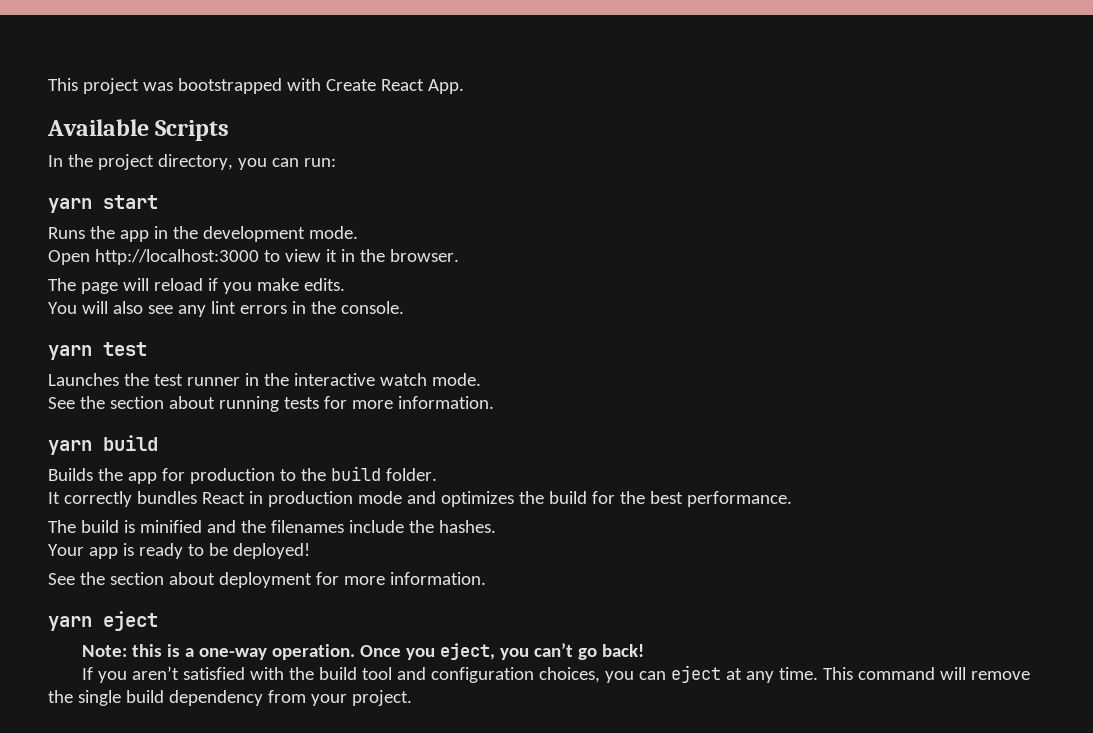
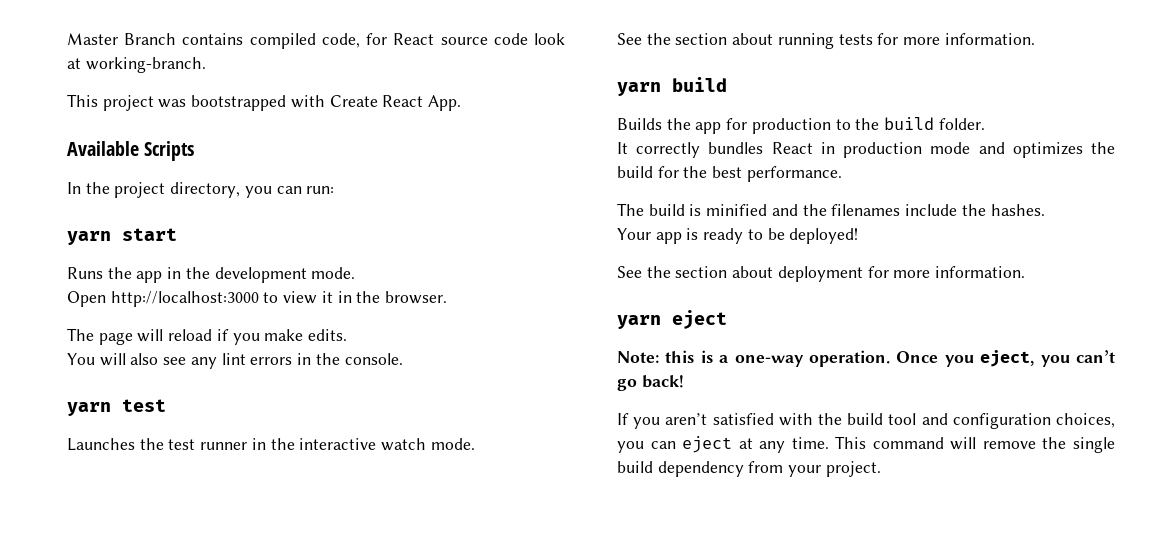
+ Master Branch contains compiled code, for React source code look at working-branch.

